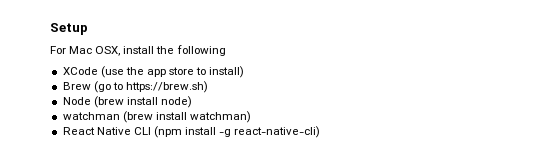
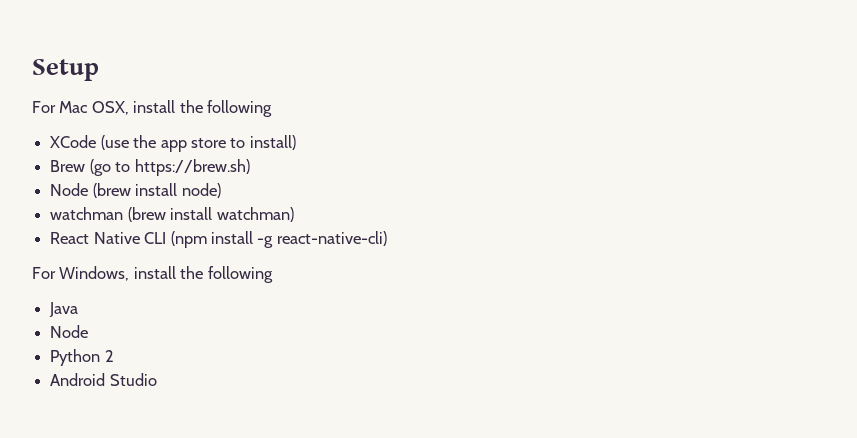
+ For Windows, install the following
+ Java
+ Node
+ Python 2
+ Android Studio

